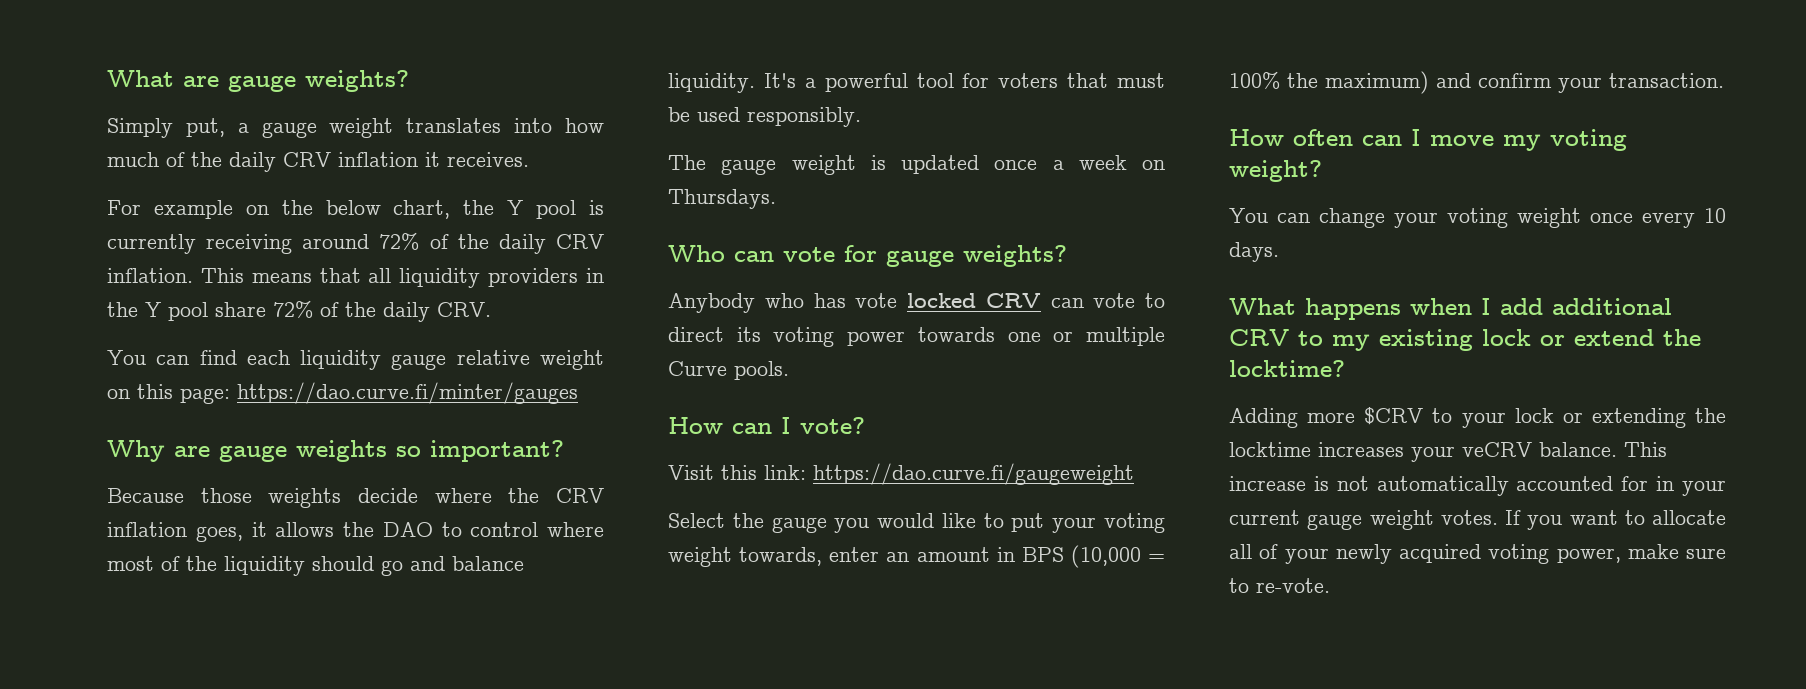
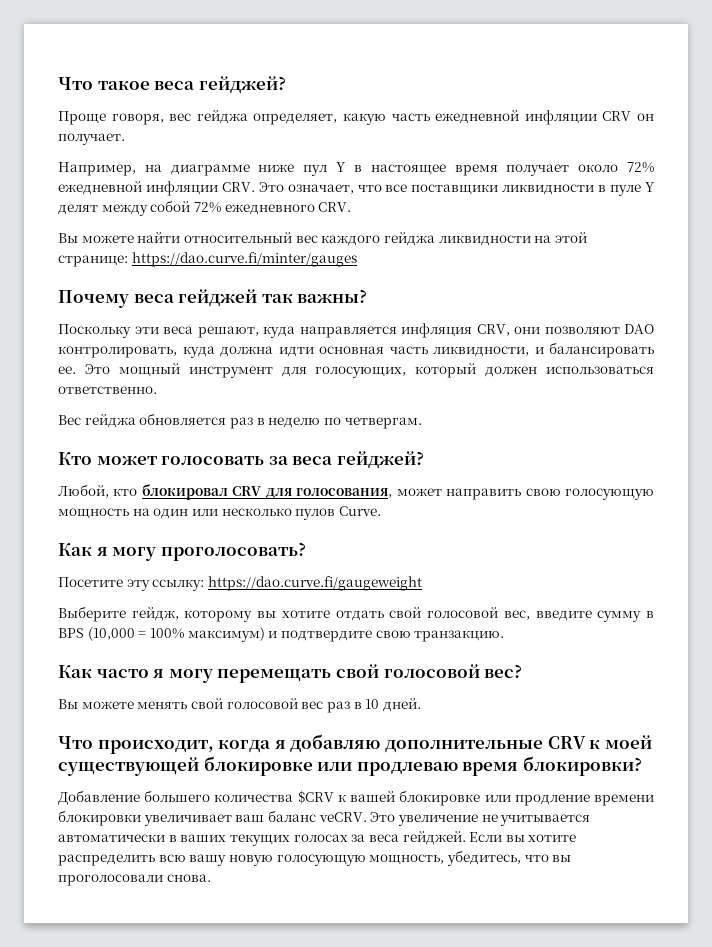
- What are gauge weights?
- Simply put, a gauge weight translates into how much of the daily CRV inflation it receives.
- For example on the below chart, the Y pool is currently receiving around 72% of the daily CRV inflation. This means that all liquidity providers in the Y pool share 72% of the daily CRV.
- You can find each liquidity gauge relative weight on this page: https://dao.curve.fi/minter/gauges
- Why are gauge weights so important?
- Because those weights decide where the CRV inflation goes, it allows the DAO to control where most of the liquidity should go and balance liquidity. It's a powerful tool for voters that must be used responsibly.
- The gauge weight is updated once a week on Thursdays.
- Who can vote for gauge weights?
- Anybody who has vote locked CRV can vote to direct its voting power towards one or multiple Curve pools.
- How can I vote?
- Visit this link: https://dao.curve.fi/gaugeweight
- Select the gauge you would like to put your voting weight towards, enter an amount in BPS (10,000 = 100% the maximum) and confirm your transaction.
- How often can I move my voting weight?
- You can change your voting weight once every 10 days.
- What happens when I add additional CRV to my existing lock or extend the locktime?
- Adding more $CRV to your lock or extending the locktime increases your veCRV balance. This increase is not automatically accounted for in your current gauge weight votes. If you want to allocate all of your newly acquired voting power, make sure to re-vote.
+ Что такое веса гейджей?
+ Проще говоря, вес гейджа определяет, какую часть ежедневной инфляции CRV он получает.
+ Например, на диаграмме ниже пул Y в настоящее время получает около 72% ежедневной инфляции CRV. Это означает, что все поставщики ликвидности в пуле Y делят между собой 72% ежедневного CRV.
+ Вы можете найти относительный вес каждого гейджа ликвидности на этой странице: https://dao.curve.fi/minter/gauges
+ Почему веса гейджей так важны?
+ Поскольку эти веса решают, куда направляется инфляция CRV, они позволяют DAO контролировать, куда должна идти основная часть ликвидности, и балансировать ее. Это мощный инструмент для голосующих, который должен использоваться ответственно.
+ Вес гейджа обновляется раз в неделю по четвергам.
+ Кто может голосовать за веса гейджей?
+ Любой, кто блокировал CRV для голосования, может направить свою голосующую мощность на один или несколько пулов Curve.
+ Как я могу проголосовать?
+ Посетите эту ссылку: https://dao.curve.fi/gaugeweight
+ Выберите гейдж, которому вы хотите отдать свой голосовой вес, введите сумму в BPS (10,000 = 100% максимум) и подтвердите свою транзакцию.
+ Как часто я могу перемещать свой голосовой вес?
+ Вы можете менять свой голосовой вес раз в 10 дней.
+ Что происходит, когда я добавляю дополнительные CRV к моей существующей блокировке или продлеваю время блокировки?
+ Добавление большего количества $CRV к вашей блокировке или продление времени блокировки увеличивает ваш баланс veCRV. Это увеличение не учитывается автоматически в ваших текущих голосах за веса гейджей. Если вы хотите распределить всю вашу новую голосующую мощность, убедитесь, что вы проголосовали снова.

